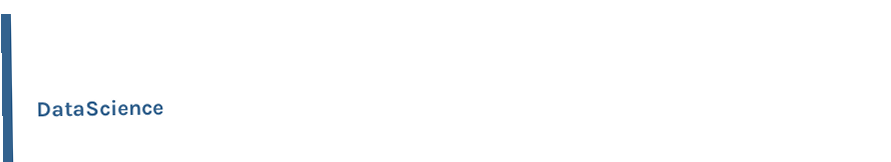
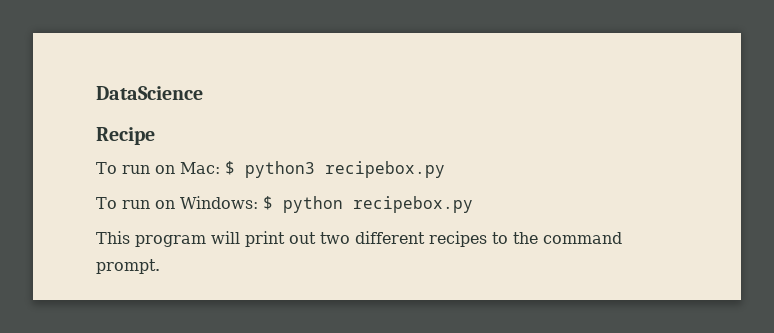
+ Recipe
+ To run on Mac: $ python3 recipebox.py
+ To run on Windows: $ python recipebox.py
+ This program will print out two different recipes to the command prompt.

